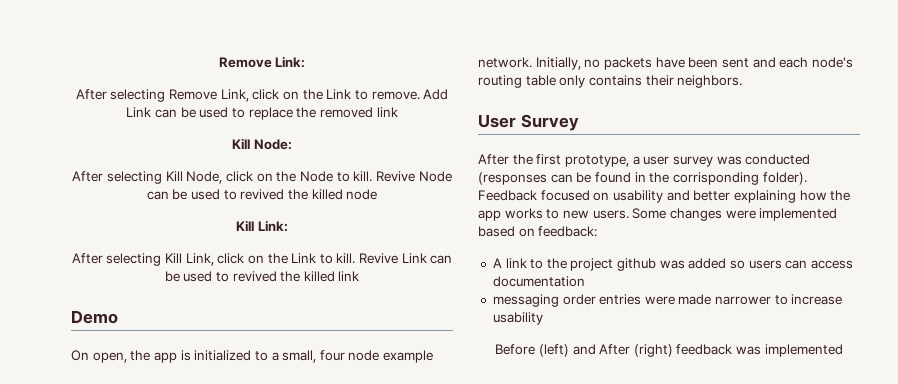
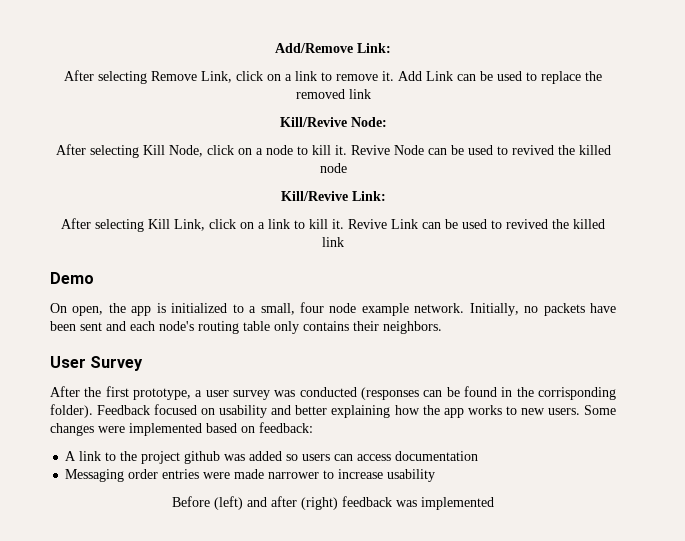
- Remove Link:
+ Add/Remove Link:
- After selecting Remove Link, click on the Link to remove.
+ After selecting Remove Link, click on a link to remove it.
- Kill Node:
+ Kill/Revive Node:
- After selecting Kill Node, click on the Node to kill.
+ After selecting Kill Node, click on a node to kill it.
- Kill Link:
+ Kill/Revive Link:
- After selecting Kill Link, click on the Link to kill.
+ After selecting Kill Link, click on a link to kill it.
- messaging order entries were made narrower to increase usability
+ Messaging order entries were made narrower to increase usability
- Before (left) and After (right) feedback was implemented
+ Before (left) and after (right) feedback was implemented

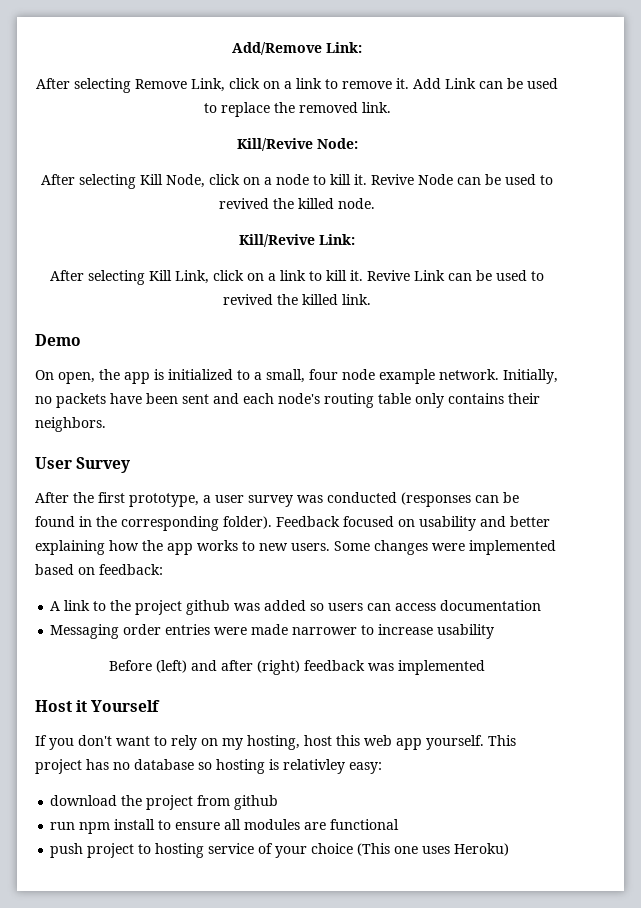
- Add Link can be used to replace the removed link
+ Add Link can be used to replace the removed link.
- Revive Node can be used to revived the killed node
+ Revive Node can be used to revived the killed node.
- Revive Link can be used to revived the killed link
+ Revive Link can be used to revived the killed link.
- After the first prototype, a user survey was conducted (responses can be found in the corrisponding folder).
+ After the first prototype, a user survey was conducted (responses can be found in the corresponding folder).
+ Host it Yourself
+ If you don't want to rely on my hosting, host this web app yourself. This project has no database so hosting is relativley easy:
+ download the project from github
+ run npm install to ensure all modules are functional
+ push project to hosting service of your choice (This one uses Heroku)

